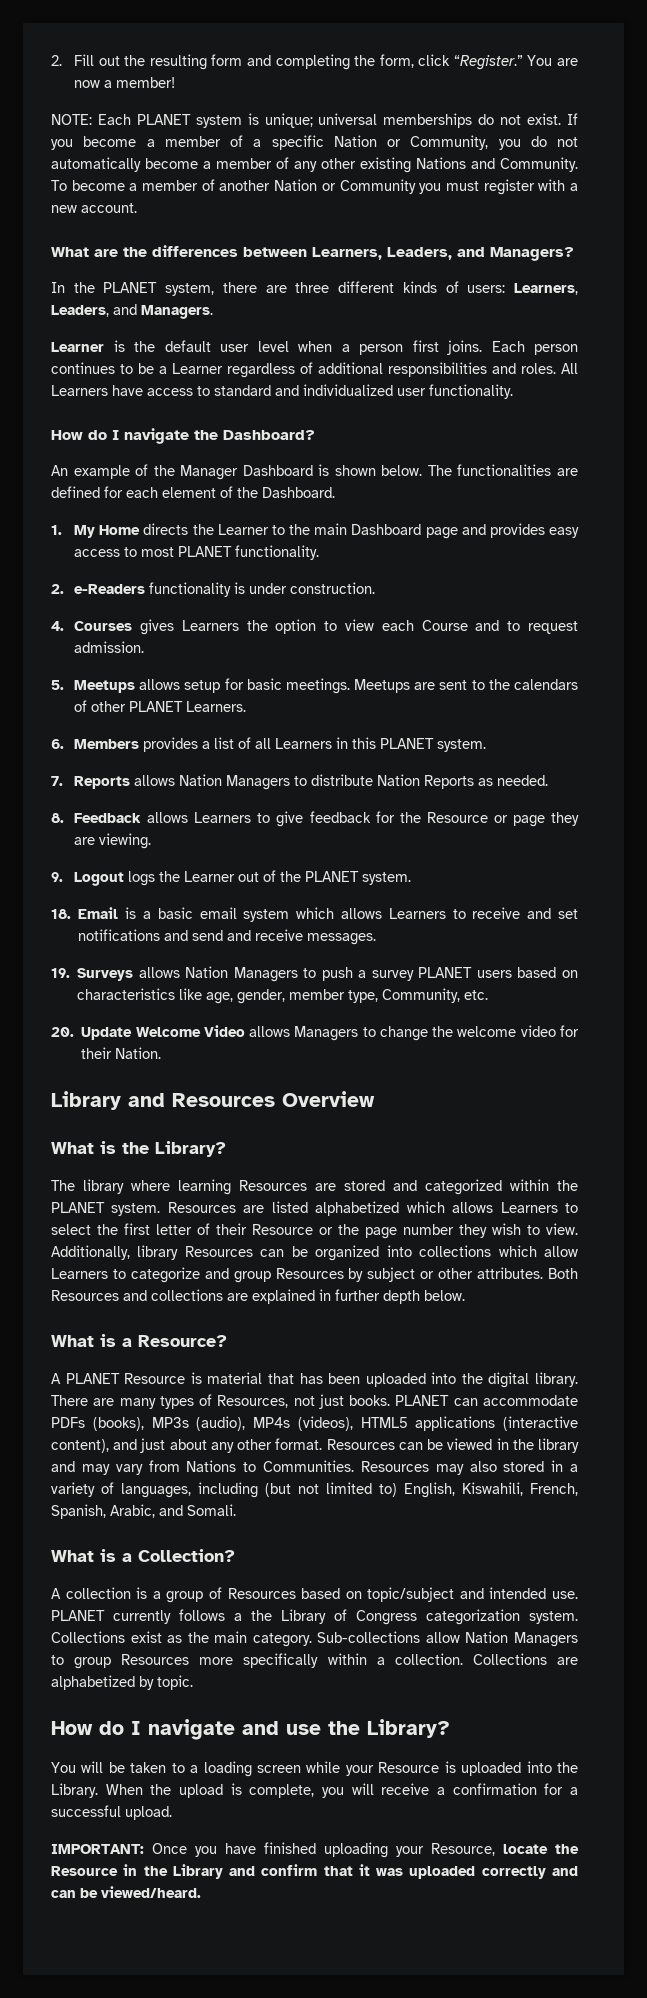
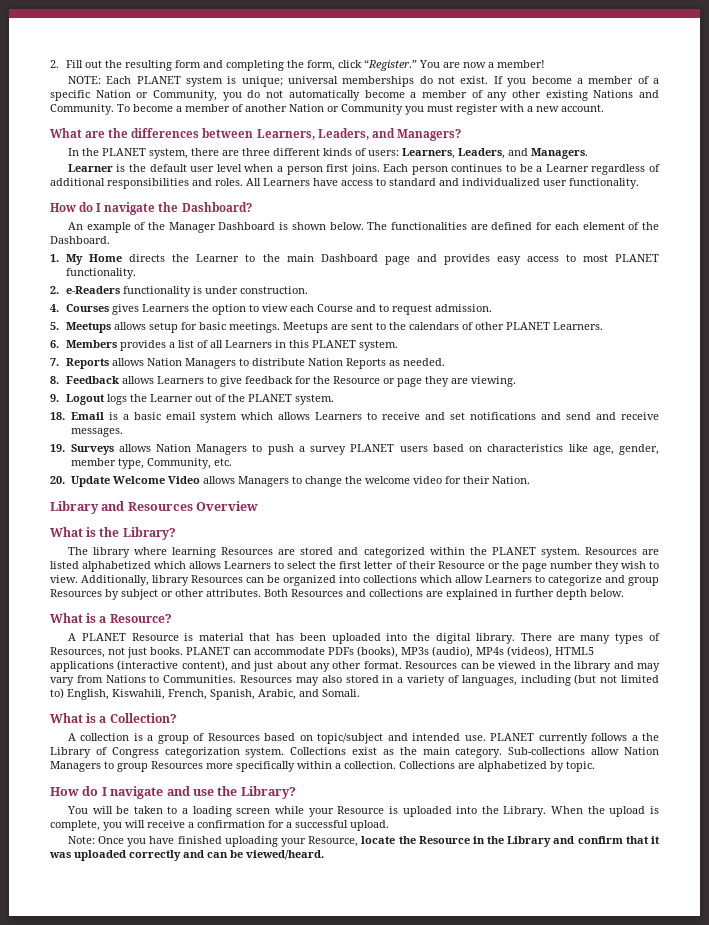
- IMPORTANT: Once you have finished uploading your Resource, locate the Resource in the Library and confirm that it was uploaded correctly and can be viewed/heard.
+ Note: Once you have finished uploading your Resource, locate the Resource in the Library and confirm that it was uploaded correctly and can be viewed/heard.

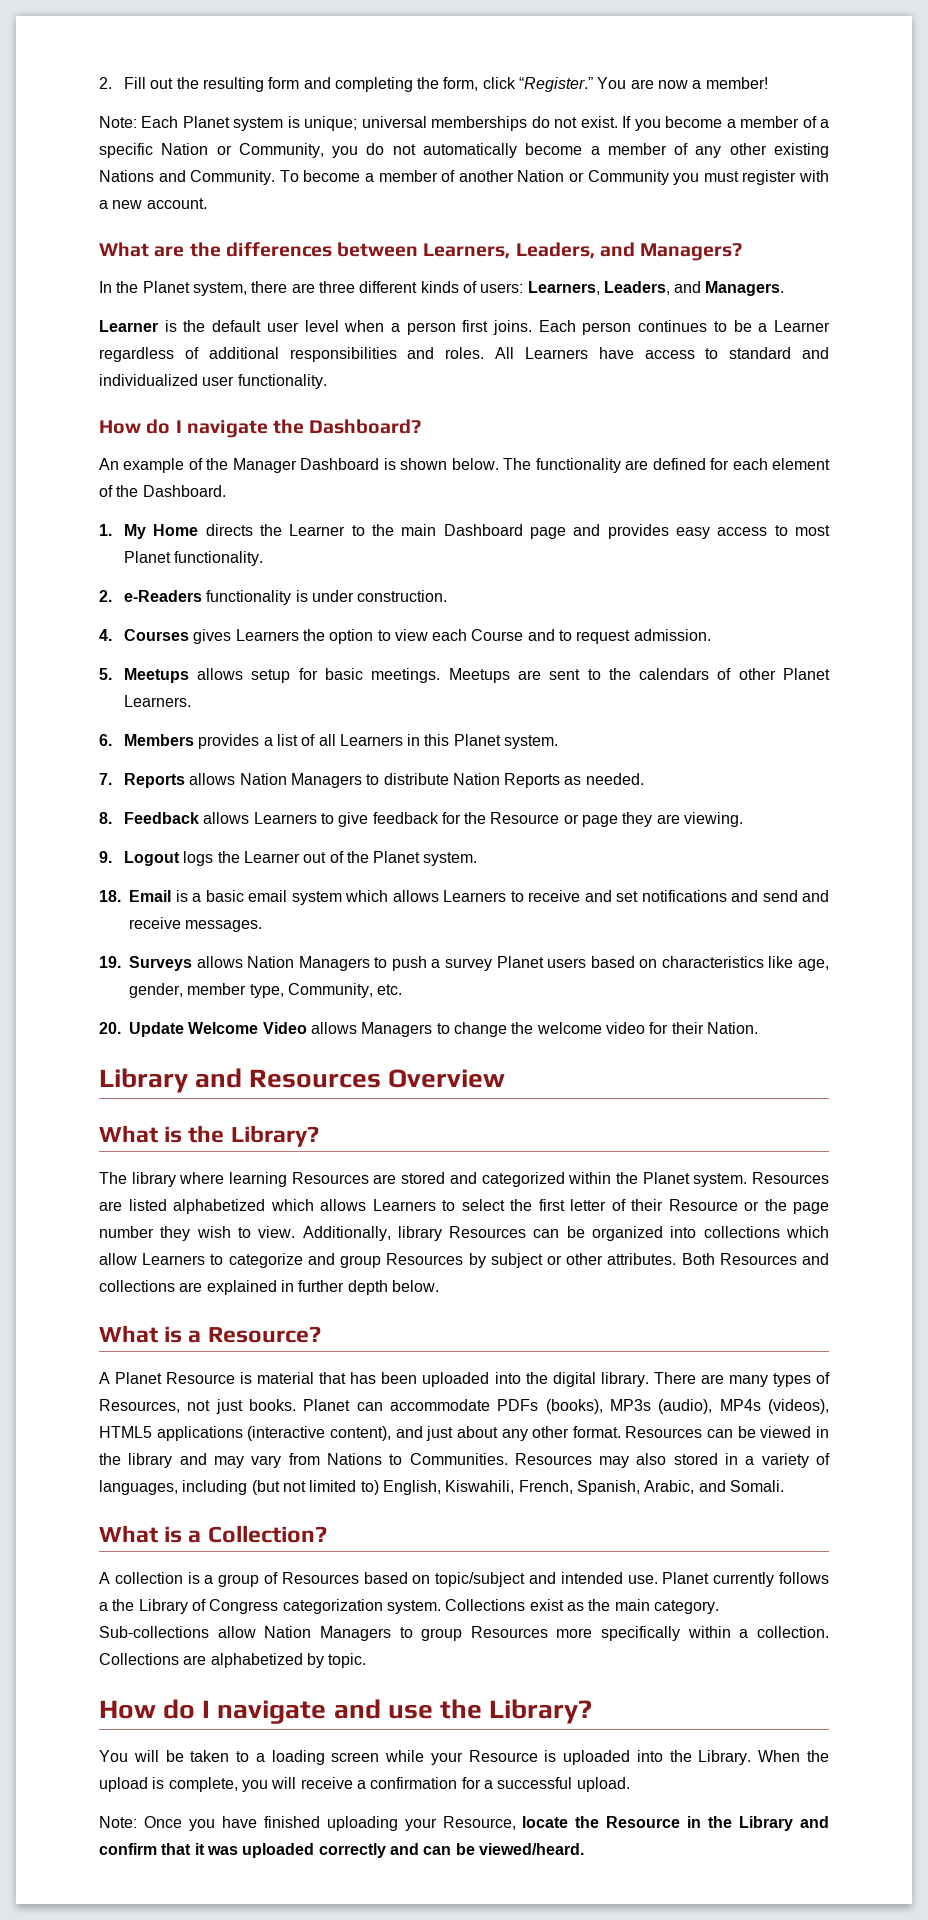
- NOTE: Each PLANET system is unique; universal memberships do not exist.
+ Note: Each Planet system is unique; universal memberships do not exist.
- In the PLANET system, there are three different kinds of users: Learners, Leaders, and Managers.
+ In the Planet system, there are three different kinds of users: Learners, Leaders, and Managers.
- The functionalities are defined for each element of the Dashboard.
+ The functionality are defined for each element of the Dashboard.
- 1. My Home directs the Learner to the main Dashboard page and provides easy access to most PLANET functionality.
+ 1. My Home directs the Learner to the main Dashboard page and provides easy access to most Planet functionality.
- Meetups are sent to the calendars of other PLANET Learners.
+ Meetups are sent to the calendars of other Planet Learners.
- 6. Members provides a list of all Learners in this PLANET system.
+ 6. Members provides a list of all Learners in this Planet system.
- 9. Logout logs the Learner out of the PLANET system.
+ 9. Logout logs the Learner out of the Planet system.
- 19. Surveys allows Nation Managers to push a survey PLANET users based on characteristics like age, gender, member type, Community, etc.
+ 19. Surveys allows Nation Managers to push a survey Planet users based on characteristics like age, gender, member type, Community, etc.
- The library where learning Resources are stored and categorized within the PLANET system.
+ The library where learning Resources are stored and categorized within the Planet system.
- A PLANET Resource is material that has been uploaded into the digital library.
+ A Planet Resource is material that has been uploaded into the digital library.
- PLANET can accommodate PDFs (books), MP3s (audio), MP4s (videos), HTML5 applications (interactive content), and just about any other format.
+ Planet can accommodate PDFs (books), MP3s (audio), MP4s (videos), HTML5 applications (interactive content), and just about any other format.
- PLANET currently follows a the Library of Congress categorization system.
+ Planet currently follows a the Library of Congress categorization system.

